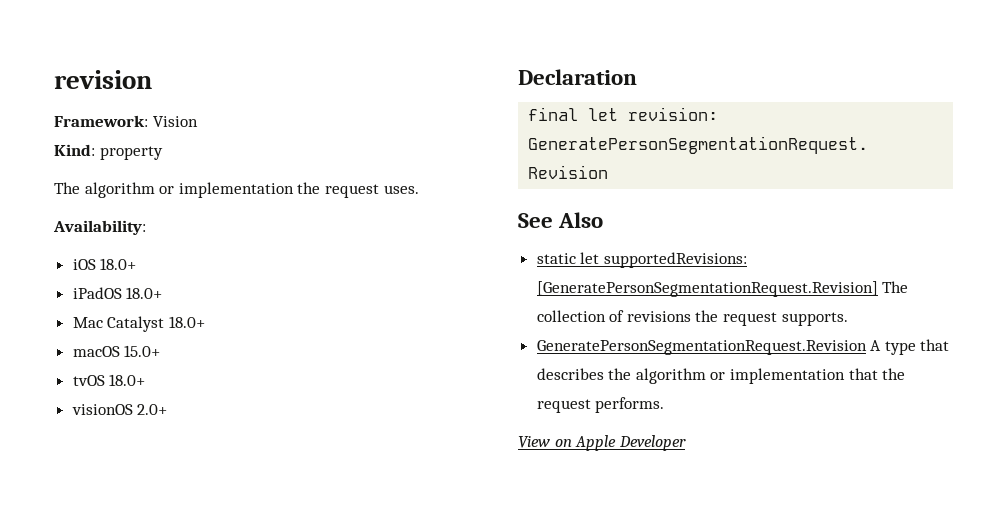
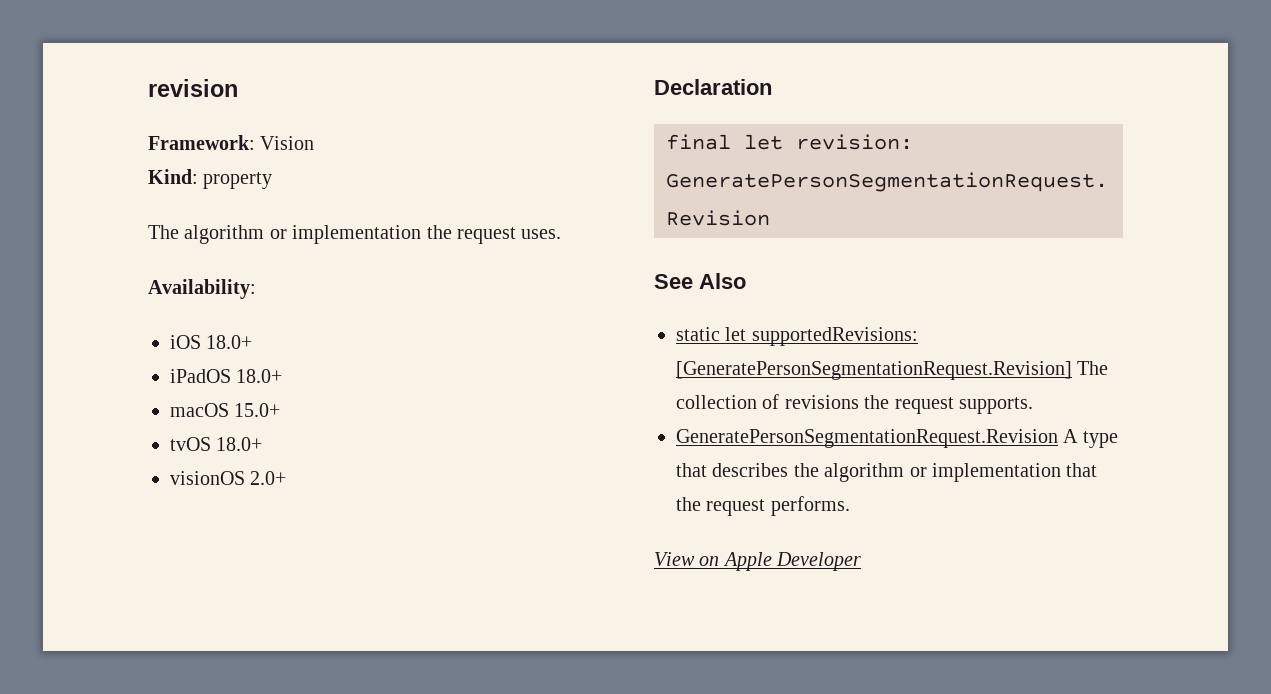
- Mac Catalyst 18.0+

